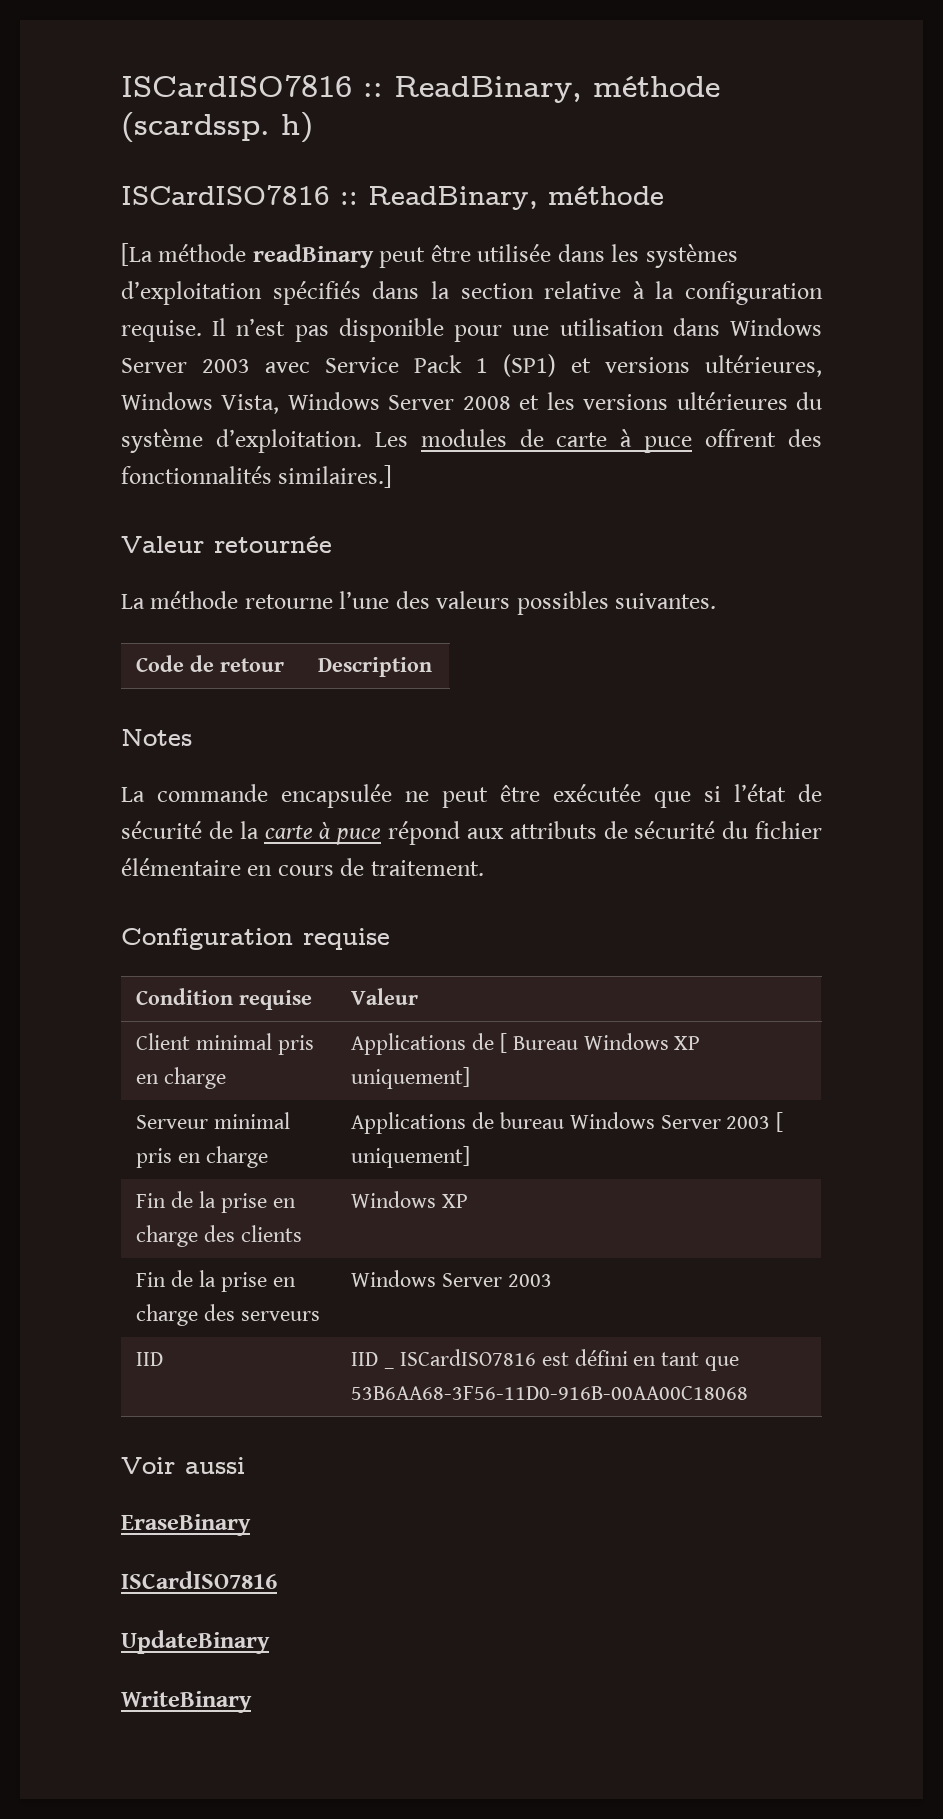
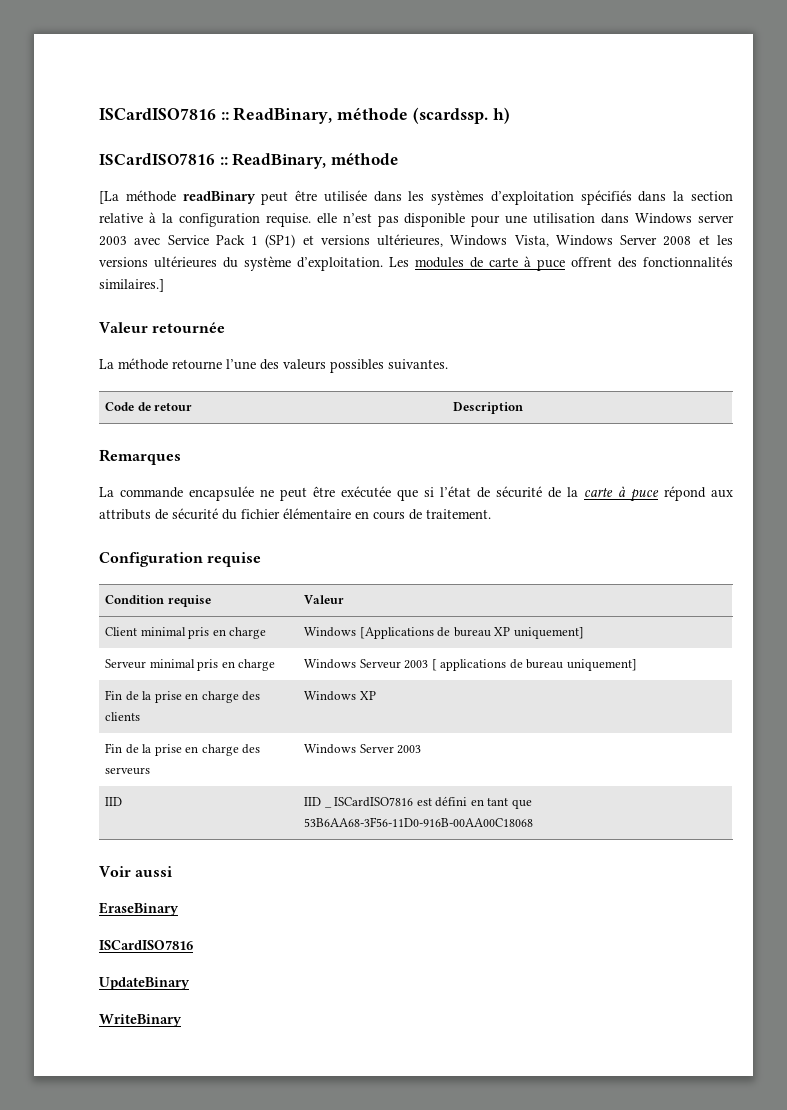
- [La méthode readBinary peut être utilisée dans les systèmes d’exploitation spécifiés dans la section relative à la configuration requise. Il n’est pas disponible pour une utilisation dans Windows Server 2003 avec Service Pack 1 (SP1) et versions ultérieures, Windows Vista, Windows Server 2008 et les versions ultérieures du système d’exploitation.
+ [La méthode readBinary peut être utilisée dans les systèmes d’exploitation spécifiés dans la section relative à la configuration requise. elle n’est pas disponible pour une utilisation dans Windows server 2003 avec Service Pack 1 (SP1) et versions ultérieures, Windows Vista, Windows Server 2008 et les versions ultérieures du système d’exploitation.
- Notes
+ Remarques
- Client minimal pris en charge | Applications de [ Bureau Windows XP uniquement]
+ Client minimal pris en charge | Windows [Applications de bureau XP uniquement]
- Serveur minimal pris en charge | Applications de bureau Windows Server 2003 [ uniquement]
+ Serveur minimal pris en charge | Windows Serveur 2003 [ applications de bureau uniquement]

